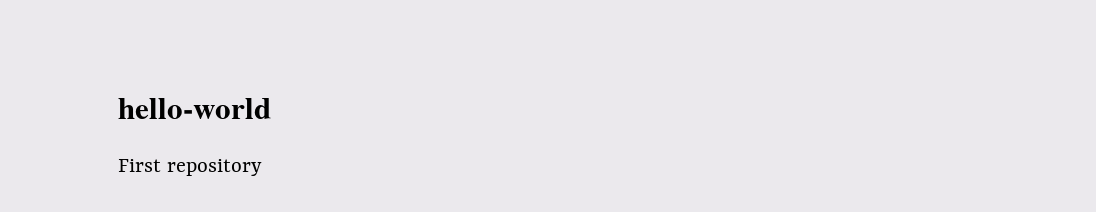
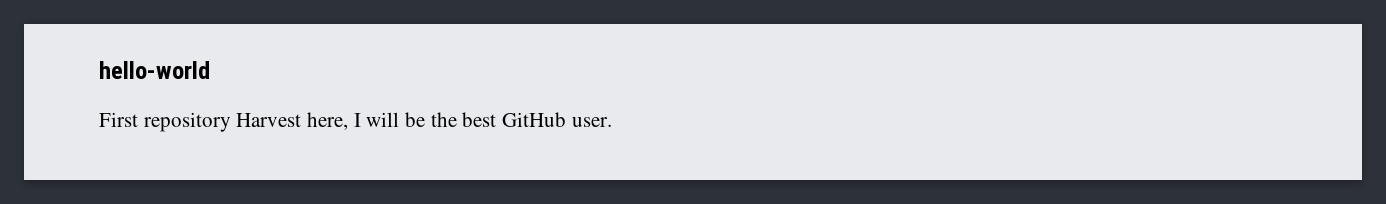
- First repository
+ First repository Harvest here, I will be the best GitHub user.

